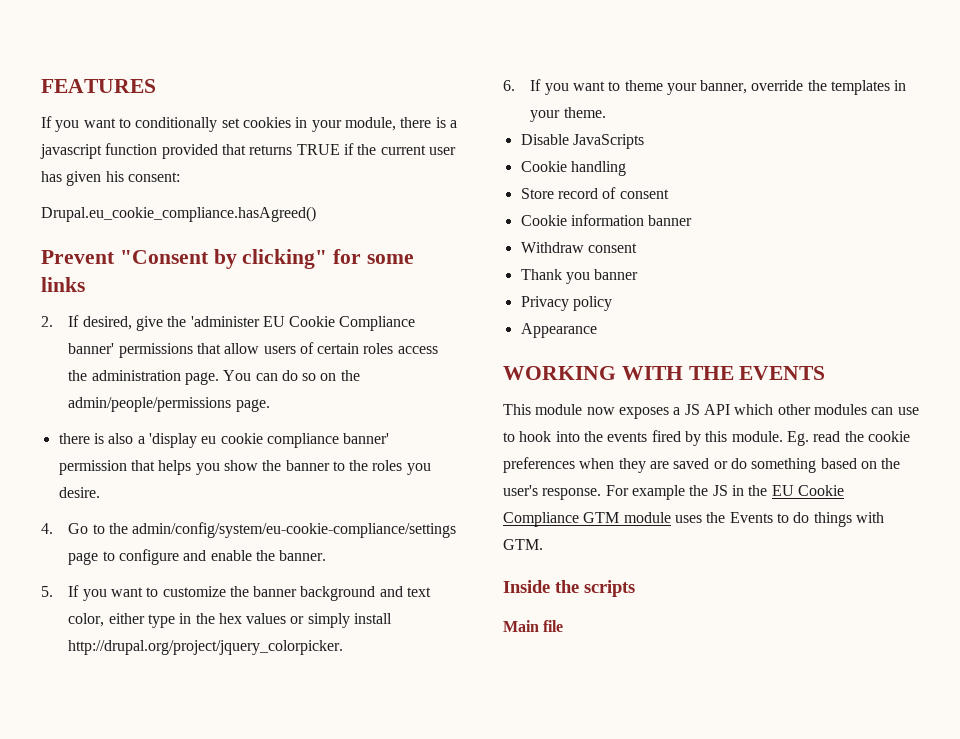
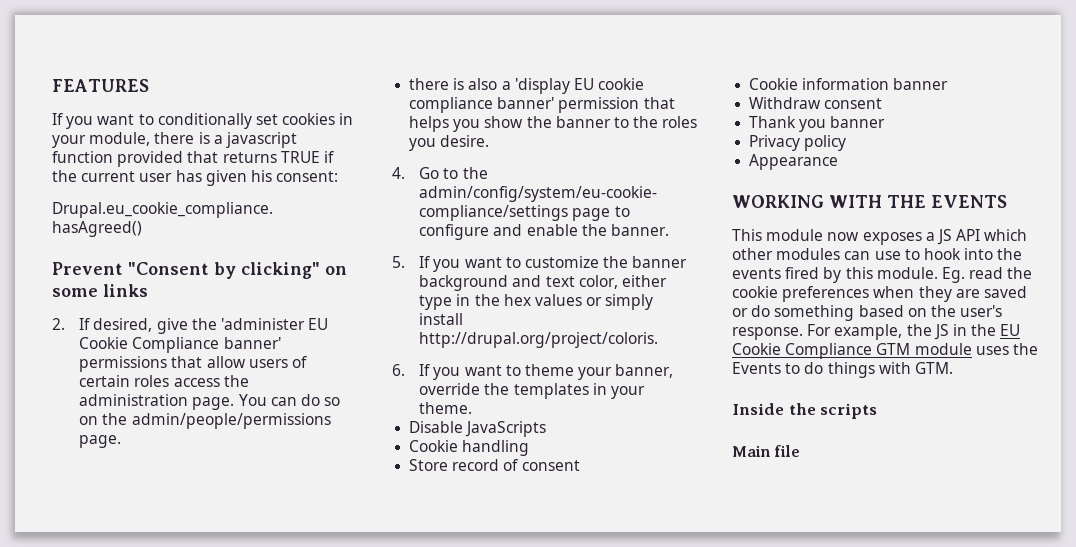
- Prevent "Consent by clicking" for some links
+ Prevent "Consent by clicking" on some links
- there is also a 'display eu cookie compliance banner' permission that helps you show the banner to the roles you desire.
+ there is also a 'display EU cookie compliance banner' permission that helps you show the banner to the roles you desire.
- 5. If you want to customize the banner background and text color, either type in the hex values or simply install http://drupal.org/project/jquery_colorpicker.
+ 5. If you want to customize the banner background and text color, either type in the hex values or simply install http://drupal.org/project/coloris.
- For example the JS in the EU Cookie Compliance GTM module uses the Events to do things with GTM.
+ For example, the JS in the EU Cookie Compliance GTM module uses the Events to do things with GTM.

